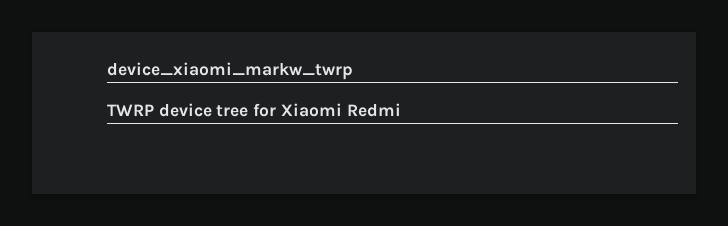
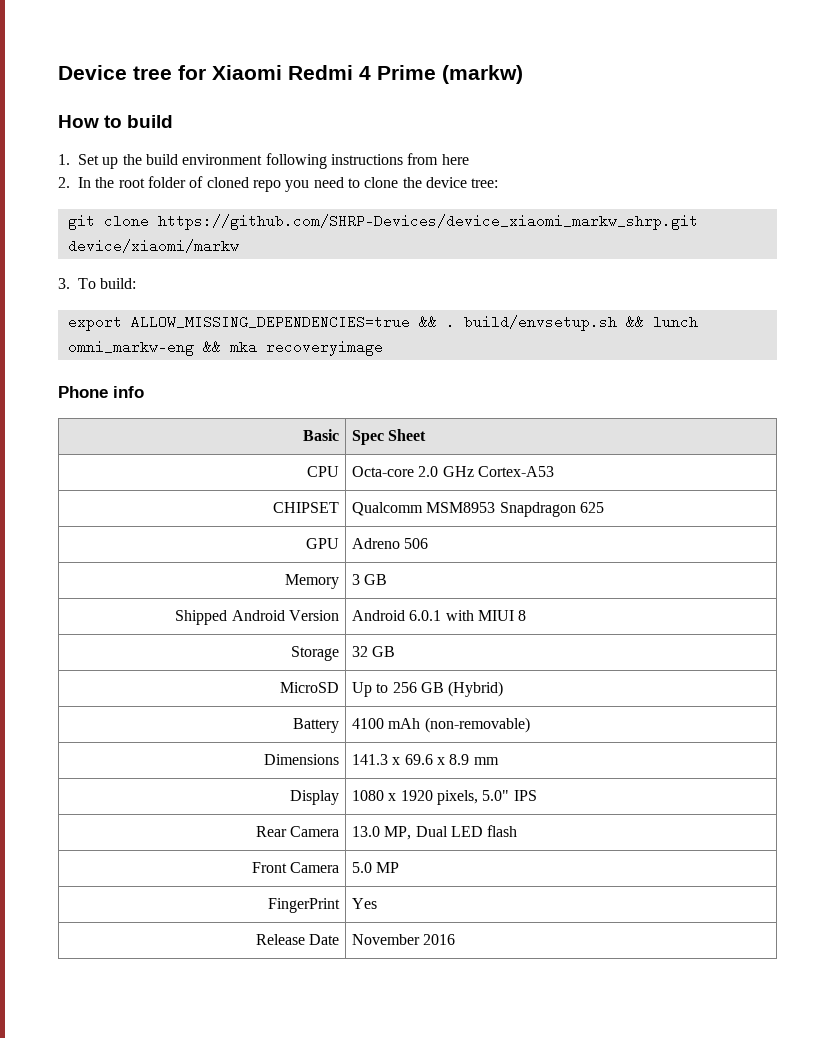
- device_xiaomi_markw_twrp
- TWRP device tree for Xiaomi Redmi
+ Device tree for Xiaomi Redmi 4 Prime (markw)
+ How to build
+ 1. Set up the build environment following instructions from here
+ 2. In the root folder of cloned repo you need to clone the device tree:
+ git clone https://github.com/SHRP-Devices/device_xiaomi_markw_shrp.git device/xiaomi/markw
+ 3. To build:
+ export ALLOW_MISSING_DEPENDENCIES=true && . build/envsetup.sh && lunch omni_markw-eng && mka recoveryimage
+ Phone info
+ Basic | Spec Sheet
+ CPU | Octa-core 2.0 GHz Cortex-A53
+ CHIPSET | Qualcomm MSM8953 Snapdragon 625
+ GPU | Adreno 506
+ Memory | 3 GB
+ Shipped Android Version | Android 6.0.1 with MIUI 8
+ Storage | 32 GB
+ MicroSD | Up to 256 GB (Hybrid)
+ Battery | 4100 mAh (non-removable)
+ Dimensions | 141.3 x 69.6 x 8.9 mm
+ Display | 1080 x 1920 pixels, 5.0" IPS
+ Rear Camera | 13.0 MP, Dual LED flash
+ Front Camera | 5.0 MP
+ FingerPrint | Yes
+ Release Date | November 2016

